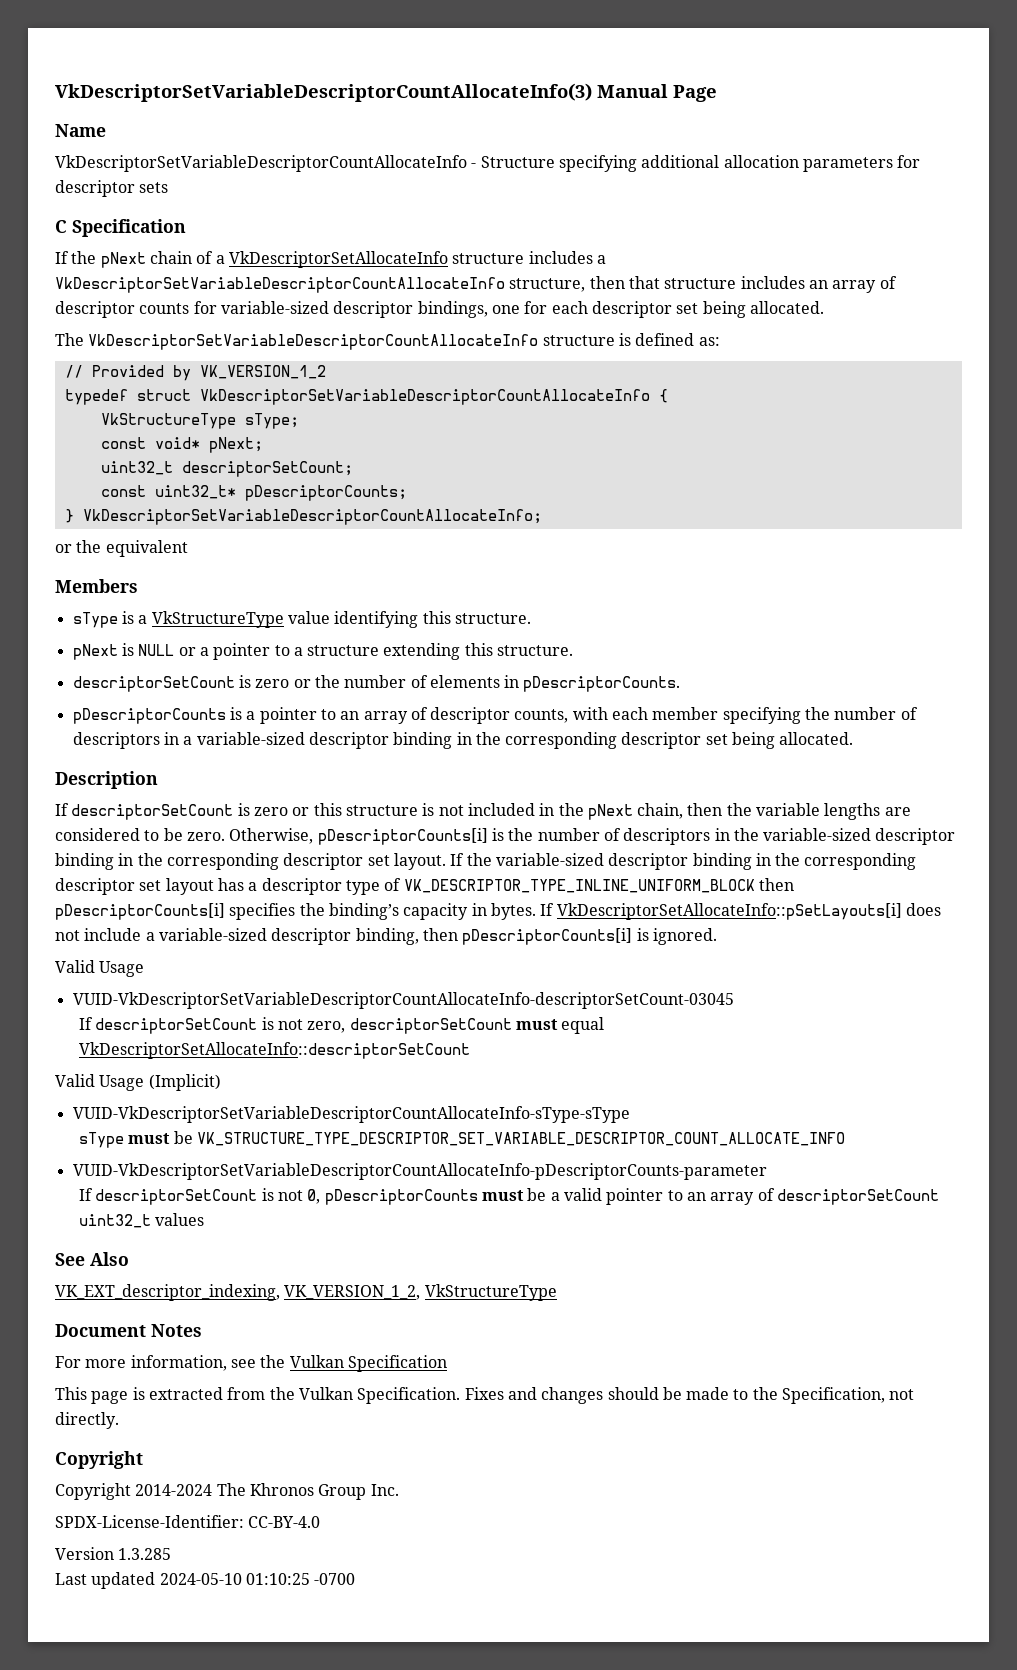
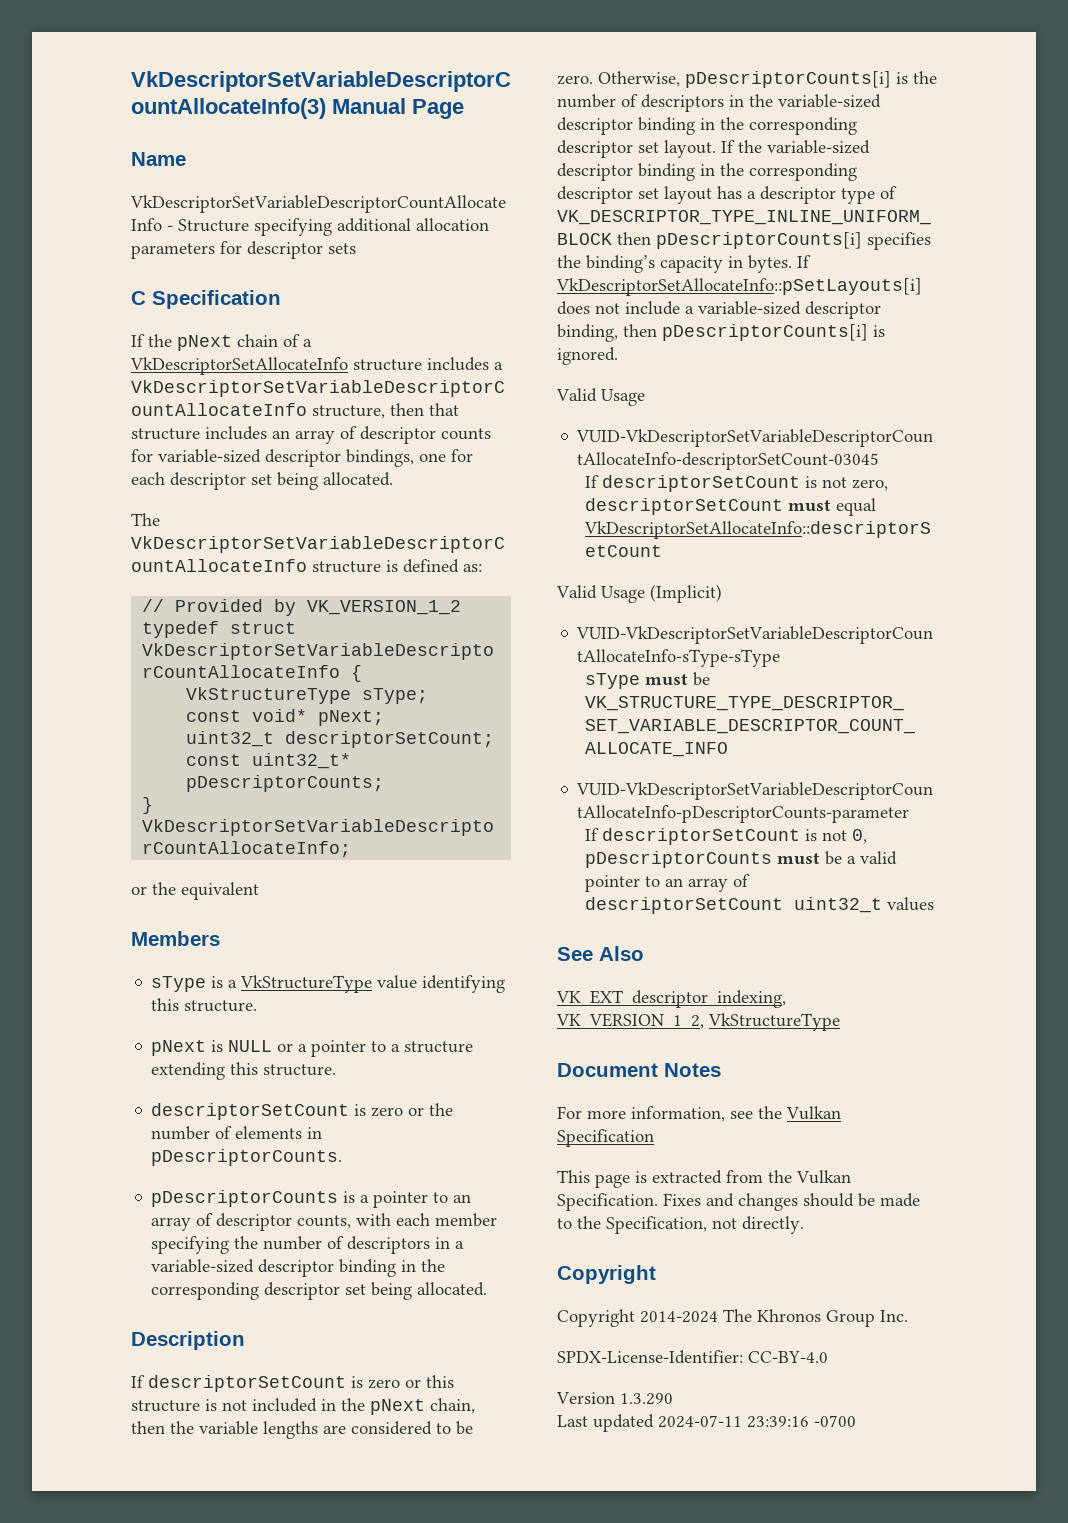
- Version 1.3.285
+ Version 1.3.290
- Last updated 2024-05-10 01:10:25 -0700
+ Last updated 2024-07-11 23:39:16 -0700

